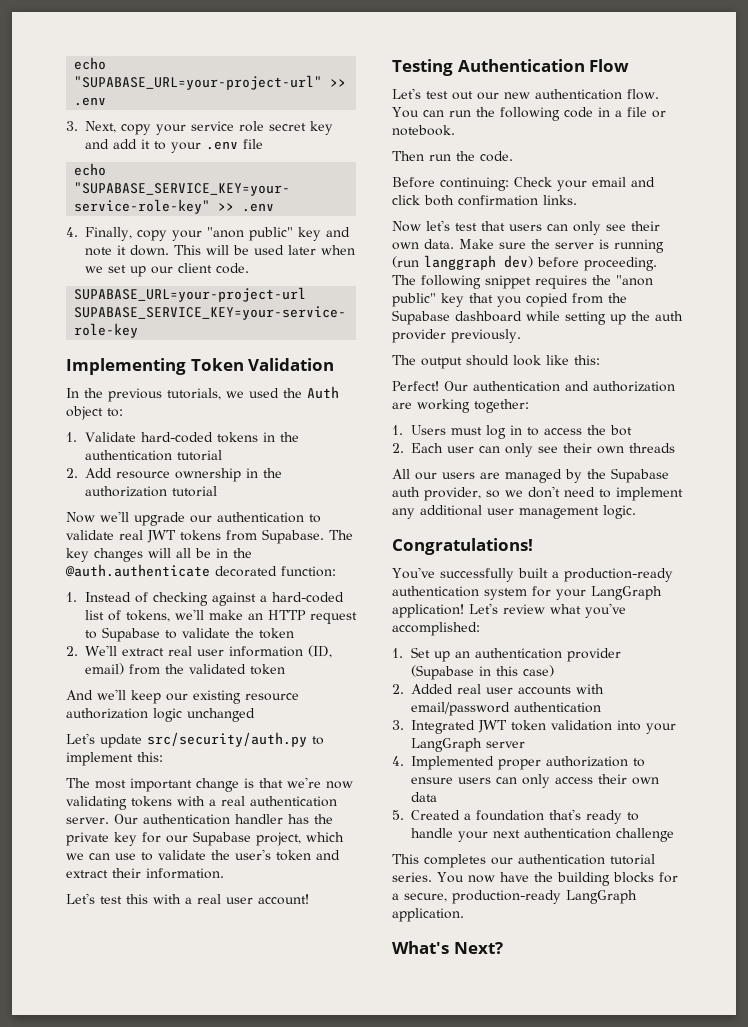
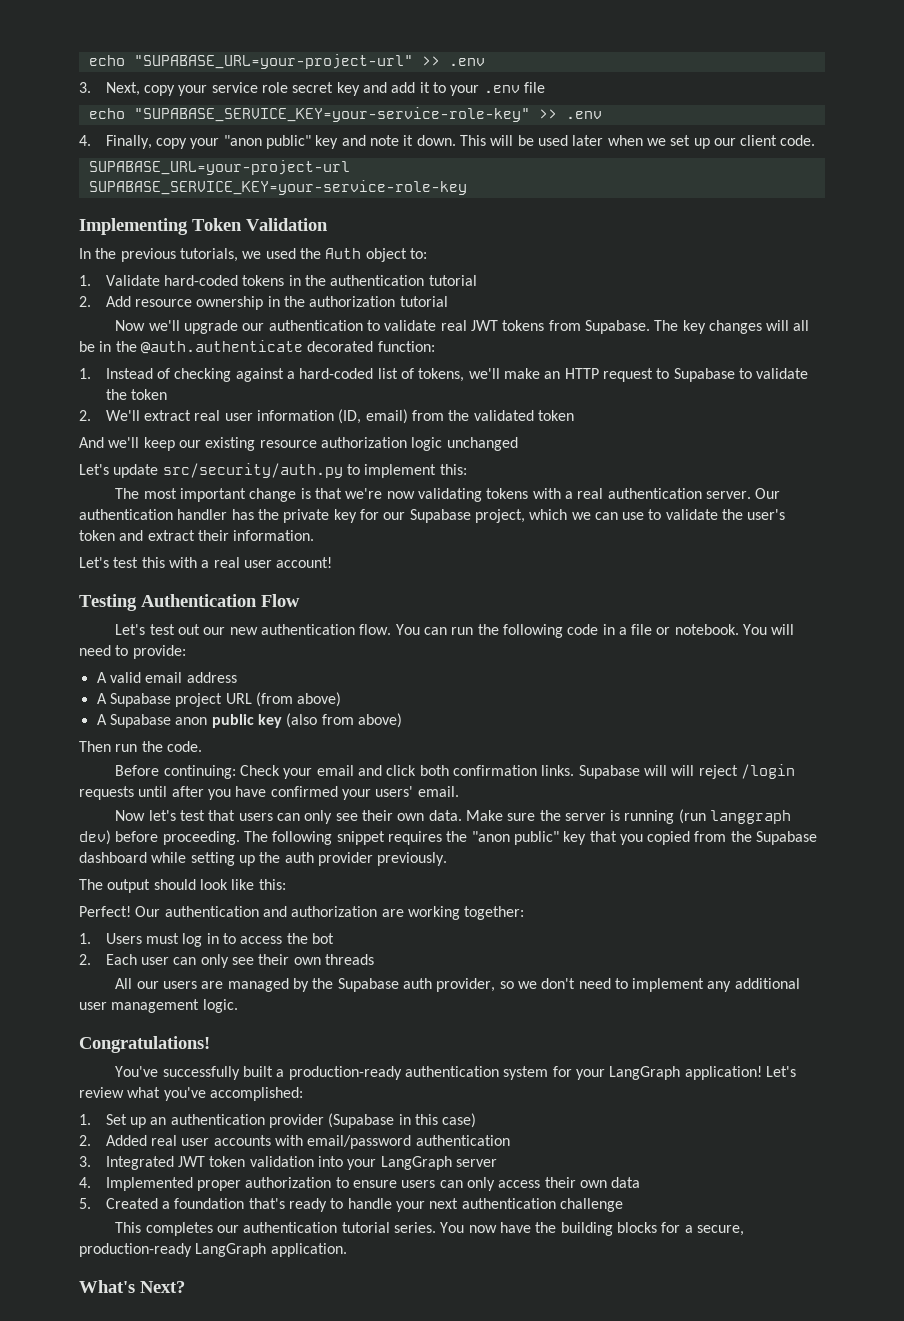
+ You will need to provide:
+ A valid email address
+ A Supabase project URL (from above)
+ A Supabase anon public key (also from above)
+ Supabase will will reject /login requests until after you have confirmed your users' email.

